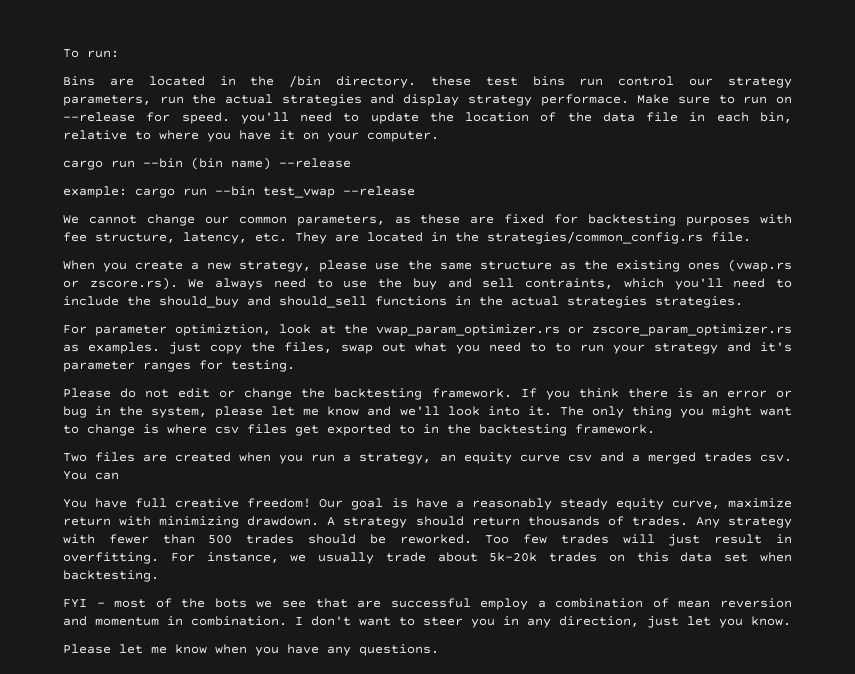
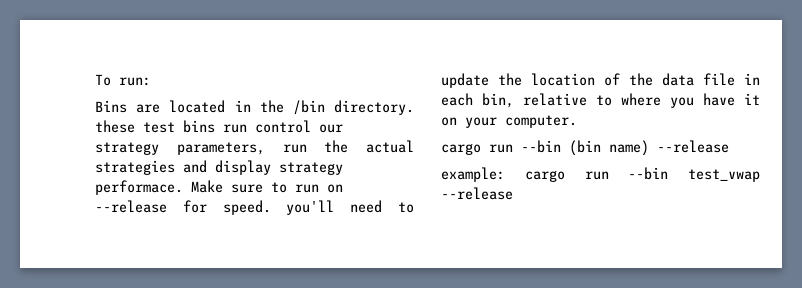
- We cannot change our common parameters, as these are fixed for backtesting purposes with fee structure, latency, etc. They are located in the strategies/common_config.rs file.
- When you create a new strategy, please use the same structure as the existing ones (vwap.rs or zscore.rs). We always need to use the buy and sell contraints, which you'll need to include the should_buy and should_sell functions in the actual strategies strategies.
- For parameter optimiztion, look at the vwap_param_optimizer.rs or zscore_param_optimizer.rs as examples. just copy the files, swap out what you need to to run your strategy and it's parameter ranges for testing.
- Please do not edit or change the backtesting framework. If you think there is an error or bug in the system, please let me know and we'll look into it. The only thing you might want to change is where csv files get exported to in the backtesting framework.
- Two files are created when you run a strategy, an equity curve csv and a merged trades csv. You can
- You have full creative freedom! Our goal is have a reasonably steady equity curve, maximize return with minimizing drawdown. A strategy should return thousands of trades. Any strategy with fewer than 500 trades should be reworked. Too few trades will just result in overfitting. For instance, we usually trade about 5k-20k trades on this data set when backtesting.
- FYI - most of the bots we see that are successful employ a combination of mean reversion and momentum in combination. I don't want to steer you in any direction, just let you know.
- Please let me know when you have any questions.

